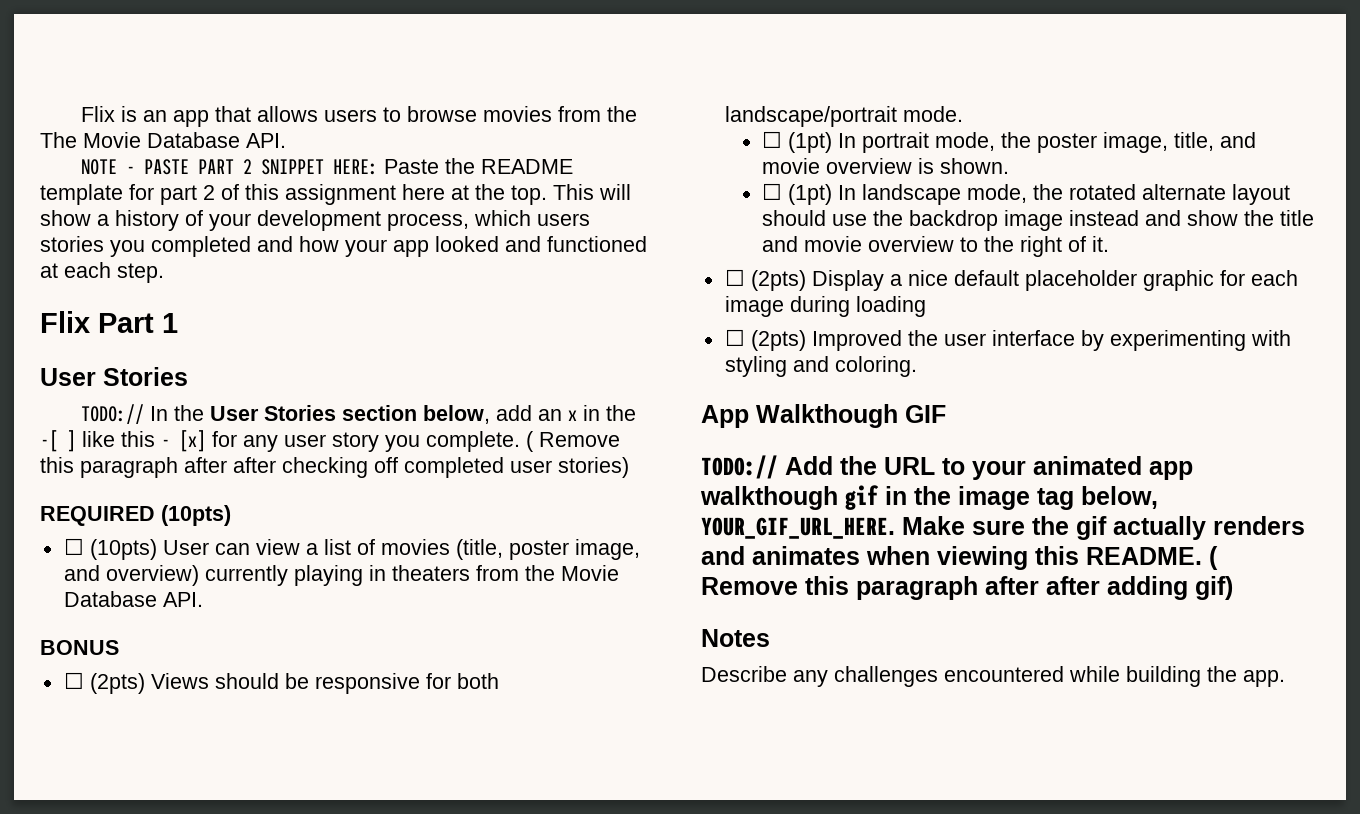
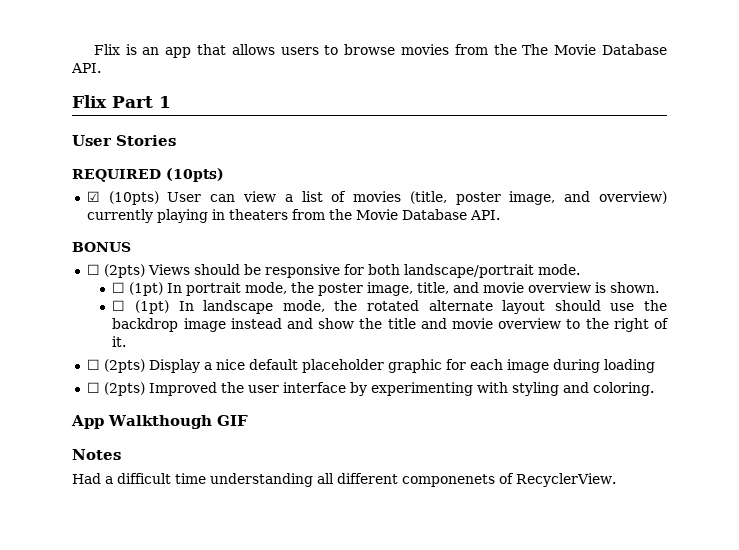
- NOTE - PASTE PART 2 SNIPPET HERE: Paste the README template for part 2 of this assignment here at the top. This will show a history of your development process, which users stories you completed and how your app looked and functioned at each step.
- TODO:// In the User Stories section below, add an x in the -[ ] like this - [x] for any user story you complete. ( Remove this paragraph after after checking off completed user stories)
- ☐ (10pts) User can view a list of movies (title, poster image, and overview) currently playing in theaters from the Movie Database API.
+ ☑ (10pts) User can view a list of movies (title, poster image, and overview) currently playing in theaters from the Movie Database API.
- TODO:// Add the URL to your animated app walkthough gif in the image tag below, YOUR_GIF_URL_HERE. Make sure the gif actually renders and animates when viewing this README. ( Remove this paragraph after after adding gif)
  Notes
- Describe any challenges encountered while building the app.
+ Had a difficult time understanding all different componenets of RecyclerView.

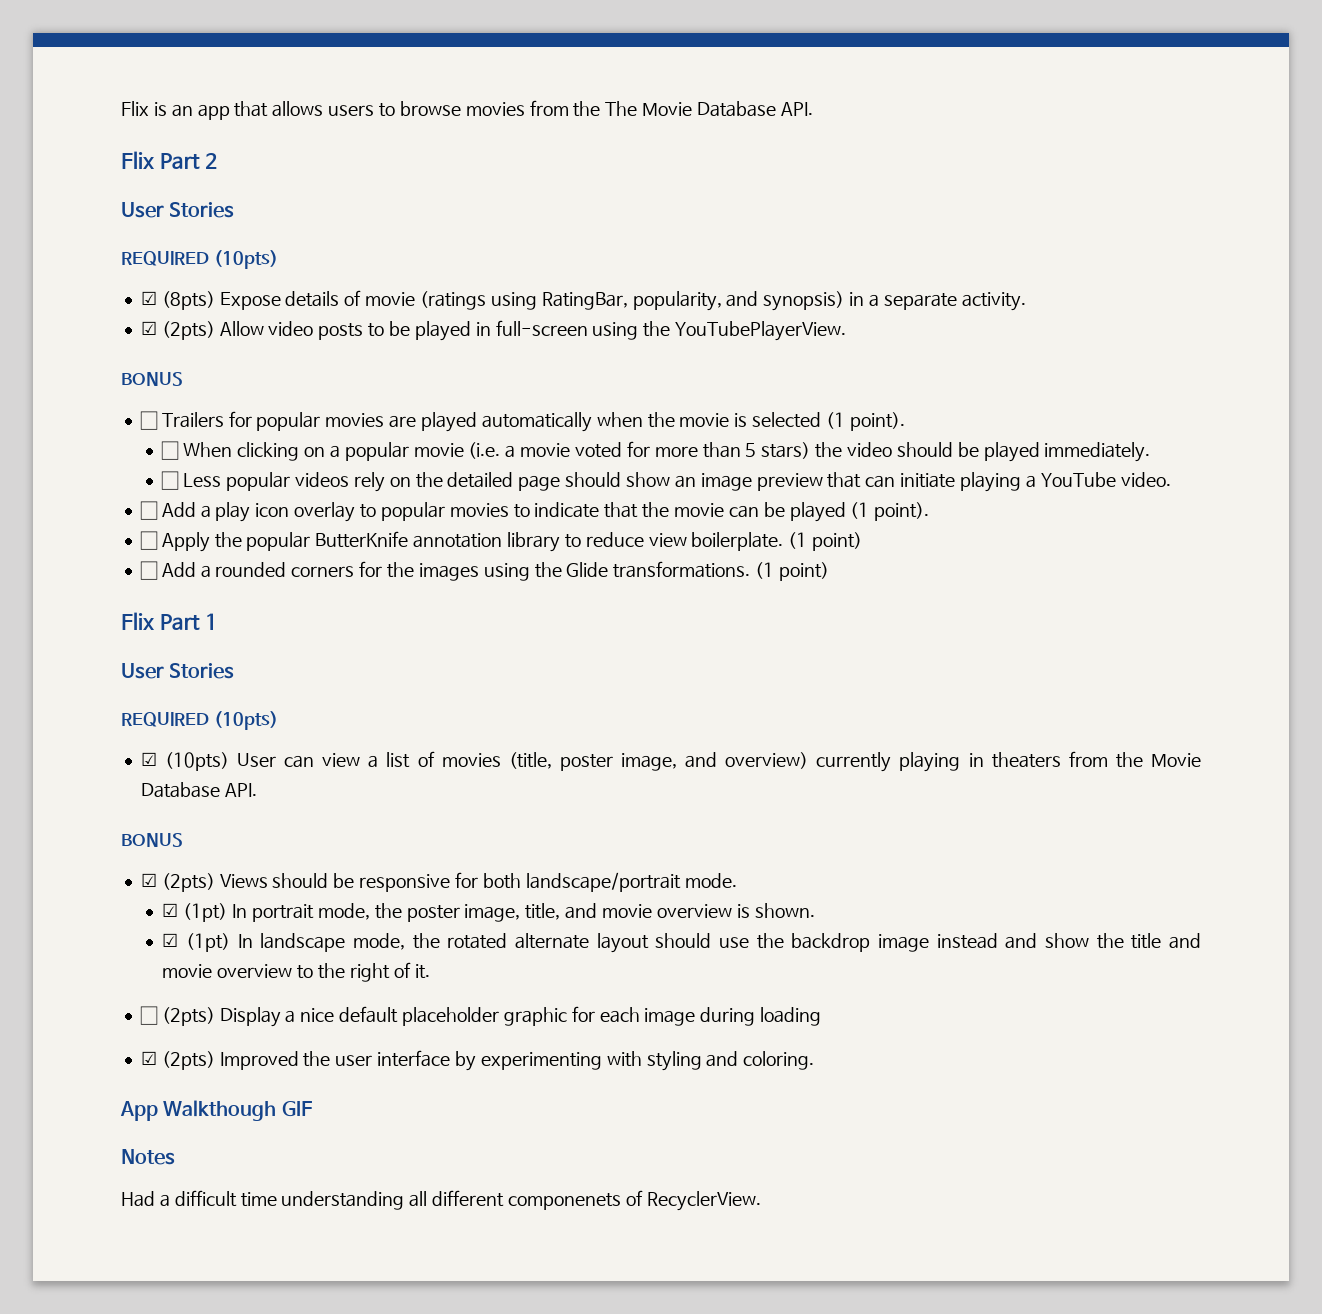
+ Flix Part 2
+ User Stories
+ REQUIRED (10pts)
+ ☑ (8pts) Expose details of movie (ratings using RatingBar, popularity, and synopsis) in a separate activity.
+ ☑ (2pts) Allow video posts to be played in full-screen using the YouTubePlayerView.
+ BONUS
+ ☐ Trailers for popular movies are played automatically when the movie is selected (1 point).
+ ☐ When clicking on a popular movie (i.e. a movie voted for more than 5 stars) the video should be played immediately.
+ ☐ Less popular videos rely on the detailed page should show an image preview that can initiate playing a YouTube video.
+ ☐ Add a play icon overlay to popular movies to indicate that the movie can be played (1 point).
+ ☐ Apply the popular ButterKnife annotation library to reduce view boilerplate. (1 point)
+ ☐ Add a rounded corners for the images using the Glide transformations. (1 point)
- ☐ (2pts) Views should be responsive for both landscape/portrait mode.
+ ☑ (2pts) Views should be responsive for both landscape/portrait mode.
- ☐ (1pt) In portrait mode, the poster image, title, and movie overview is shown.
+ ☑ (1pt) In portrait mode, the poster image, title, and movie overview is shown.
- ☐ (1pt) In landscape mode, the rotated alternate layout should use the backdrop image instead and show the title and movie overview to the right of it.
+ ☑ (1pt) In landscape mode, the rotated alternate layout should use the backdrop image instead and show the title and movie overview to the right of it.
- ☐ (2pts) Improved the user interface by experimenting with styling and coloring.
+ ☑ (2pts) Improved the user interface by experimenting with styling and coloring.

